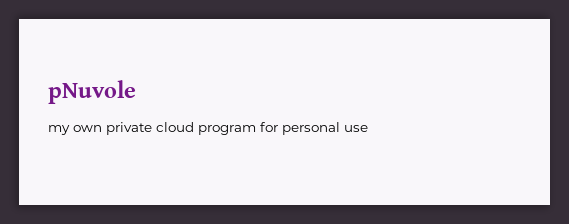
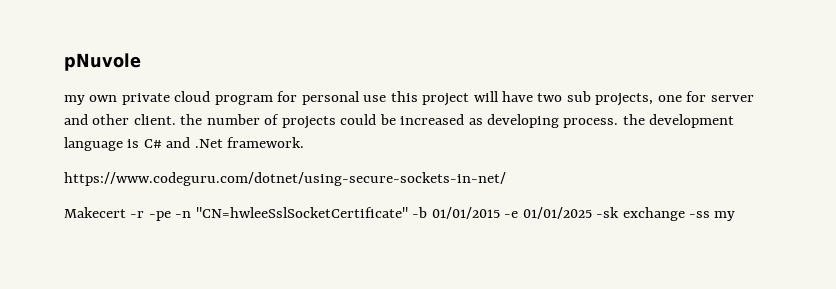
- my own private cloud program for personal use
+ my own private cloud program for personal use this project will have two sub projects, one for server and other client. the number of projects could be increased as developing process. the development language is C# and .Net framework.
+ https://www.codeguru.com/dotnet/using-secure-sockets-in-net/
+ Makecert -r -pe -n "CN=hwleeSslSocketCertificate" -b 01/01/2015 -e 01/01/2025 -sk exchange -ss my

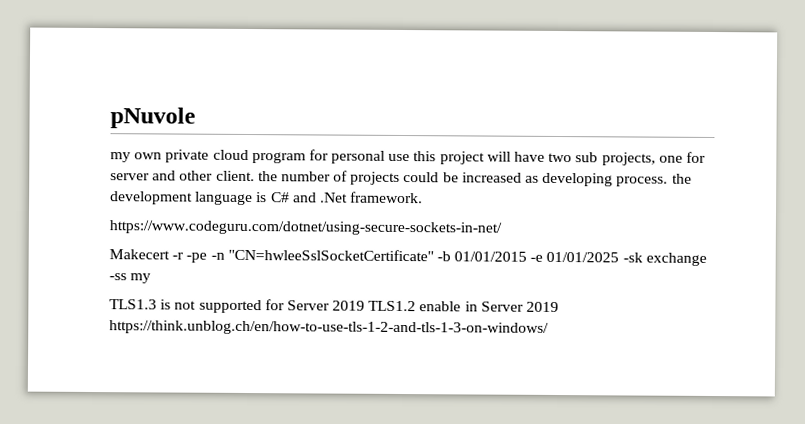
+ TLS1.3 is not supported for Server 2019 TLS1.2 enable in Server 2019 https://think.unblog.ch/en/how-to-use-tls-1-2-and-tls-1-3-on-windows/

